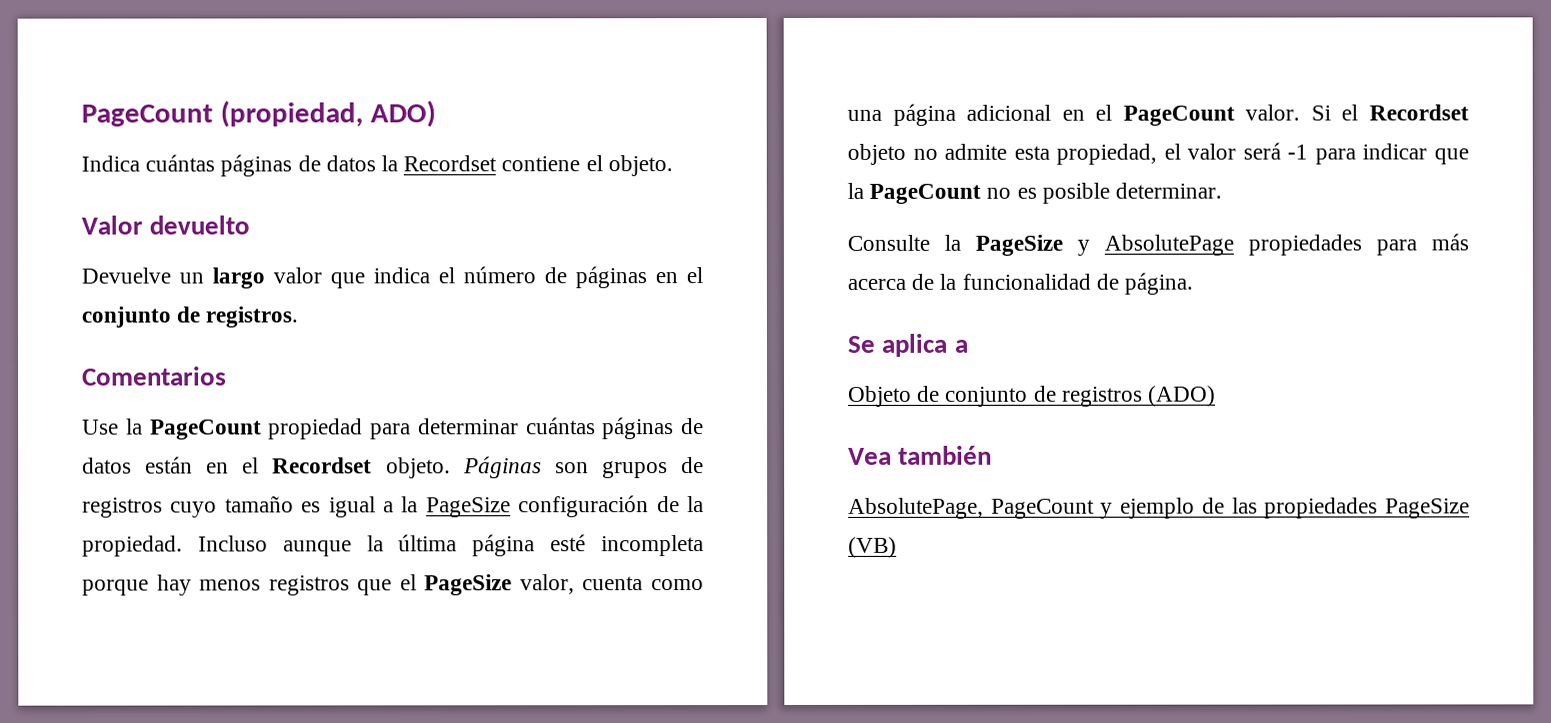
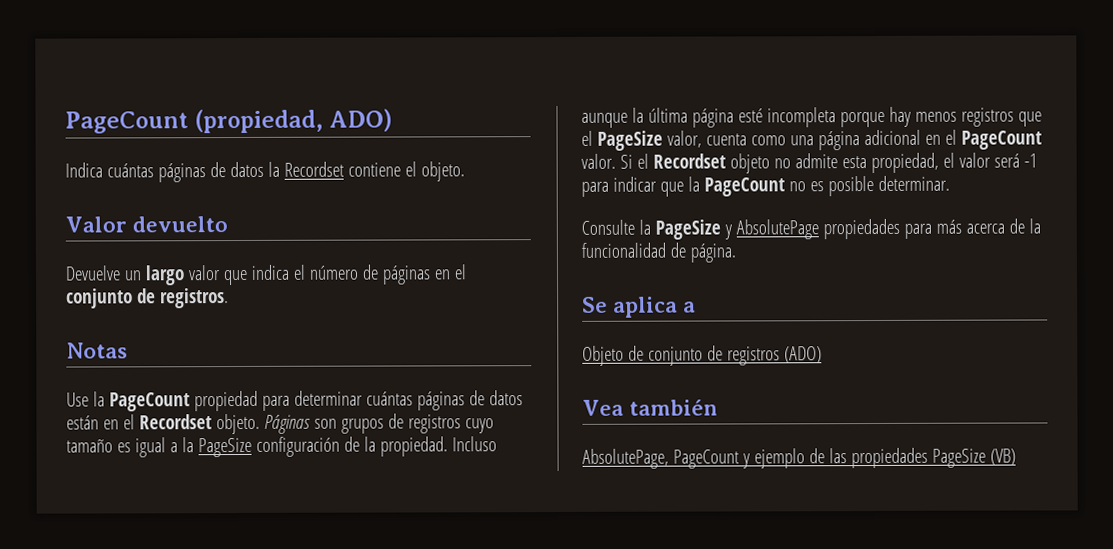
- Comentarios
+ Notas

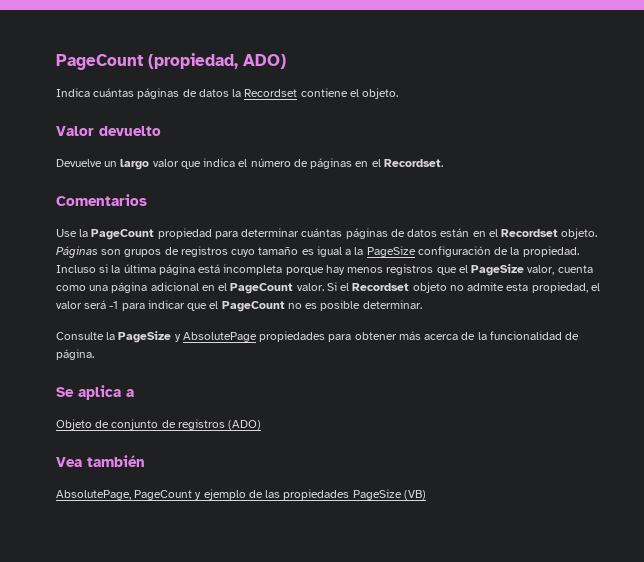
- Devuelve un largo valor que indica el número de páginas en el conjunto de registros.
- Notas
+ Devuelve un largo valor que indica el número de páginas en el Recordset.
+ Comentarios
- Incluso aunque la última página esté incompleta porque hay menos registros que el PageSize valor, cuenta como una página adicional en el PageCount valor.
+ Incluso si la última página está incompleta porque hay menos registros que el PageSize valor, cuenta como una página adicional en el PageCount valor.
- Si el Recordset objeto no admite esta propiedad, el valor será -1 para indicar que la PageCount no es posible determinar.
+ Si el Recordset objeto no admite esta propiedad, el valor será -1 para indicar que el PageCount no es posible determinar.
- Consulte la PageSize y AbsolutePage propiedades para más acerca de la funcionalidad de página.
+ Consulte la PageSize y AbsolutePage propiedades para obtener más acerca de la funcionalidad de página.

